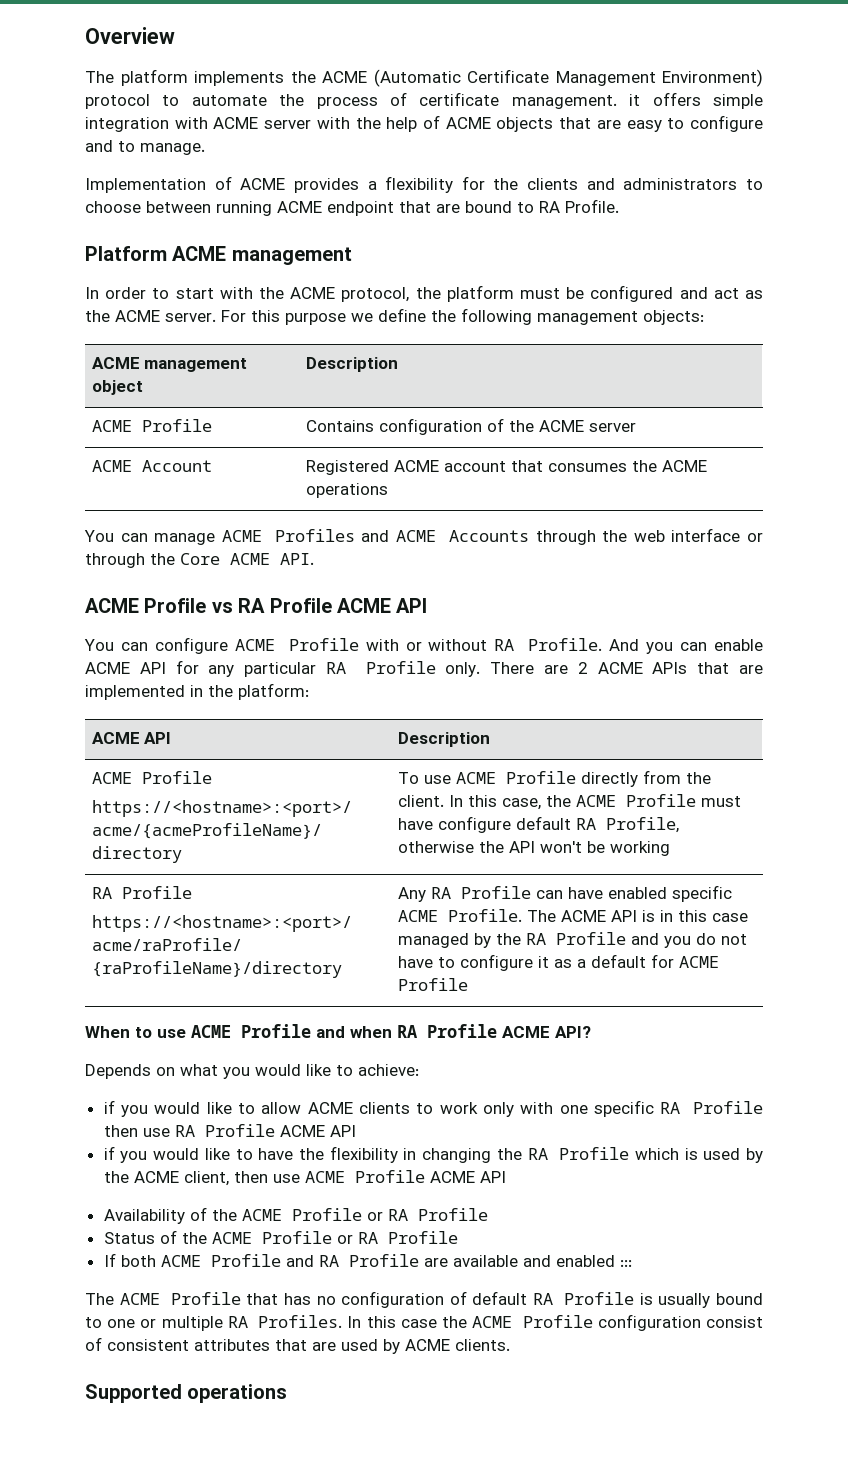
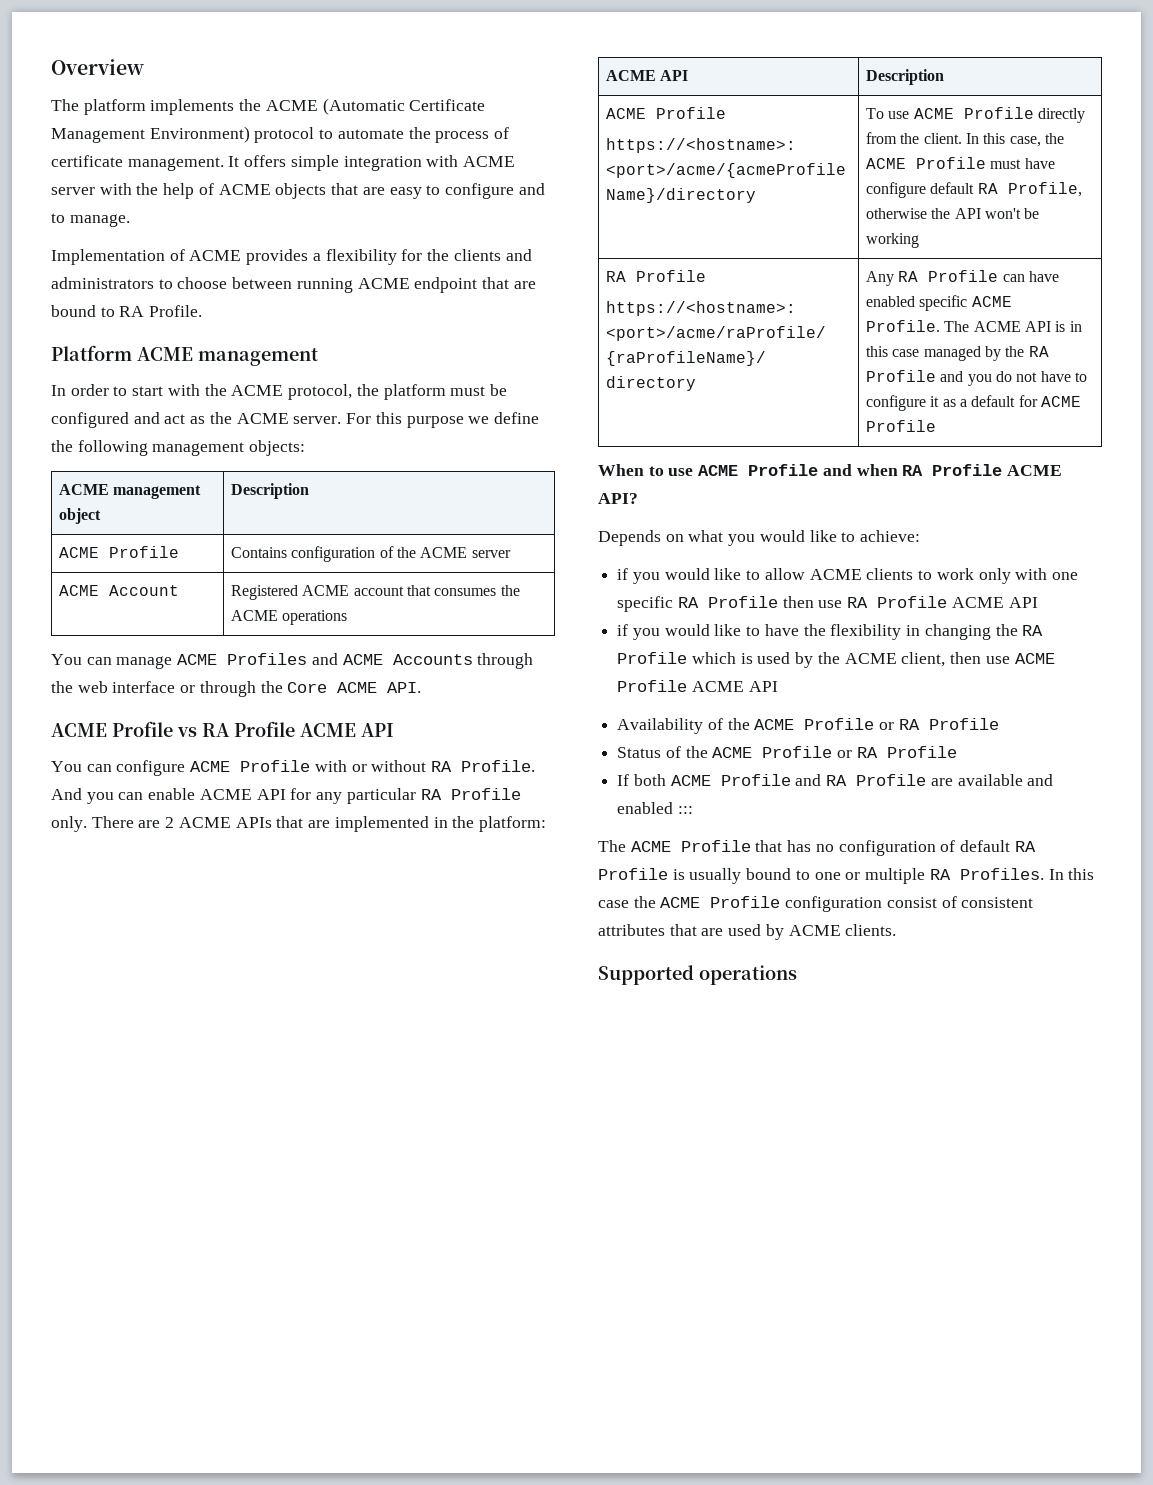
- The platform implements the ACME (Automatic Certificate Management Environment) protocol to automate the process of certificate management. it offers simple integration with ACME server with the help of ACME objects that are easy to configure and to manage.
+ The platform implements the ACME (Automatic Certificate Management Environment) protocol to automate the process of certificate management. It offers simple integration with ACME server with the help of ACME objects that are easy to configure and to manage.

